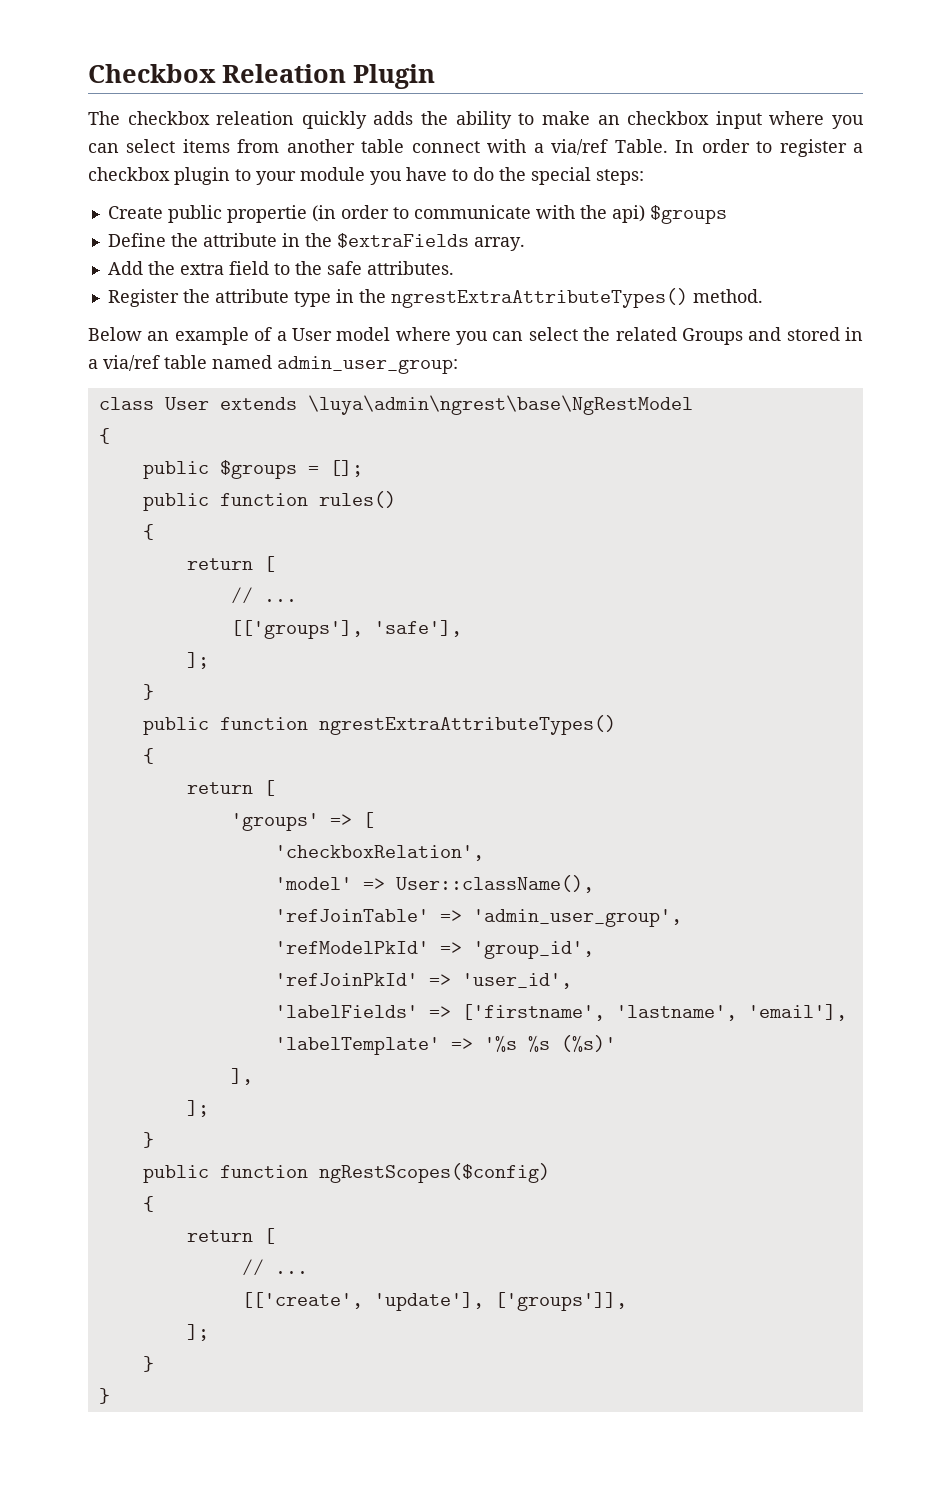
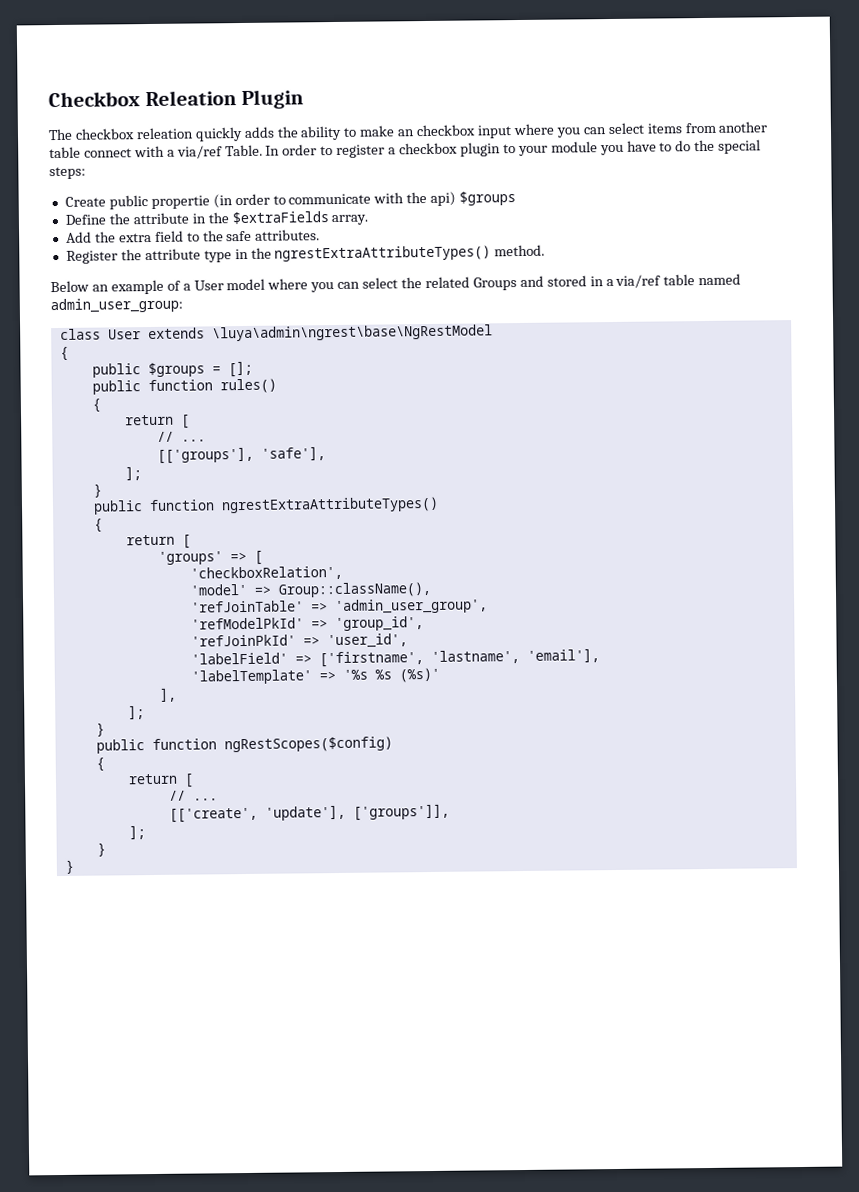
- 'model' => User::className(),
+ 'model' => Group::className(),
- 'labelFields' => ['firstname', 'lastname', 'email'],
+ 'labelField' => ['firstname', 'lastname', 'email'],

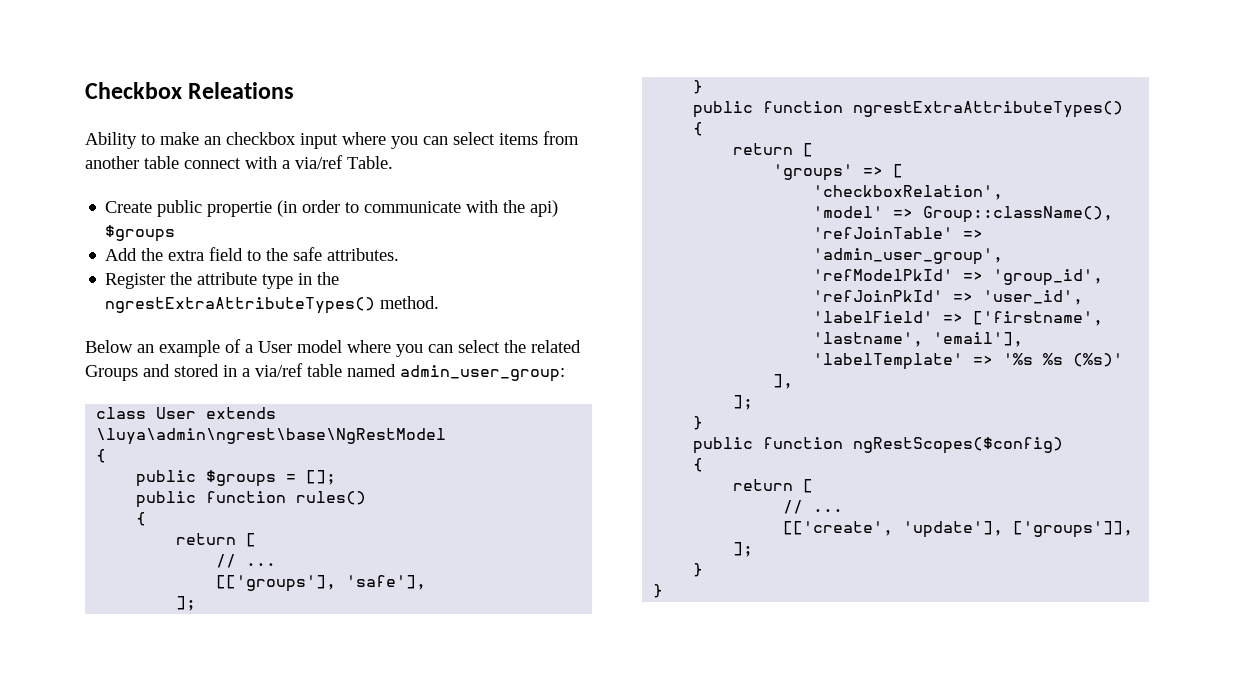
- Checkbox Releation Plugin
- The checkbox releation quickly adds the ability to make an checkbox input where you can select items from another table connect with a via/ref Table. In order to register a checkbox plugin to your module you have to do the special steps:
+ Checkbox Releations
+ Ability to make an checkbox input where you can select items from another table connect with a via/ref Table.
- Define the attribute in the $extraFields array.

